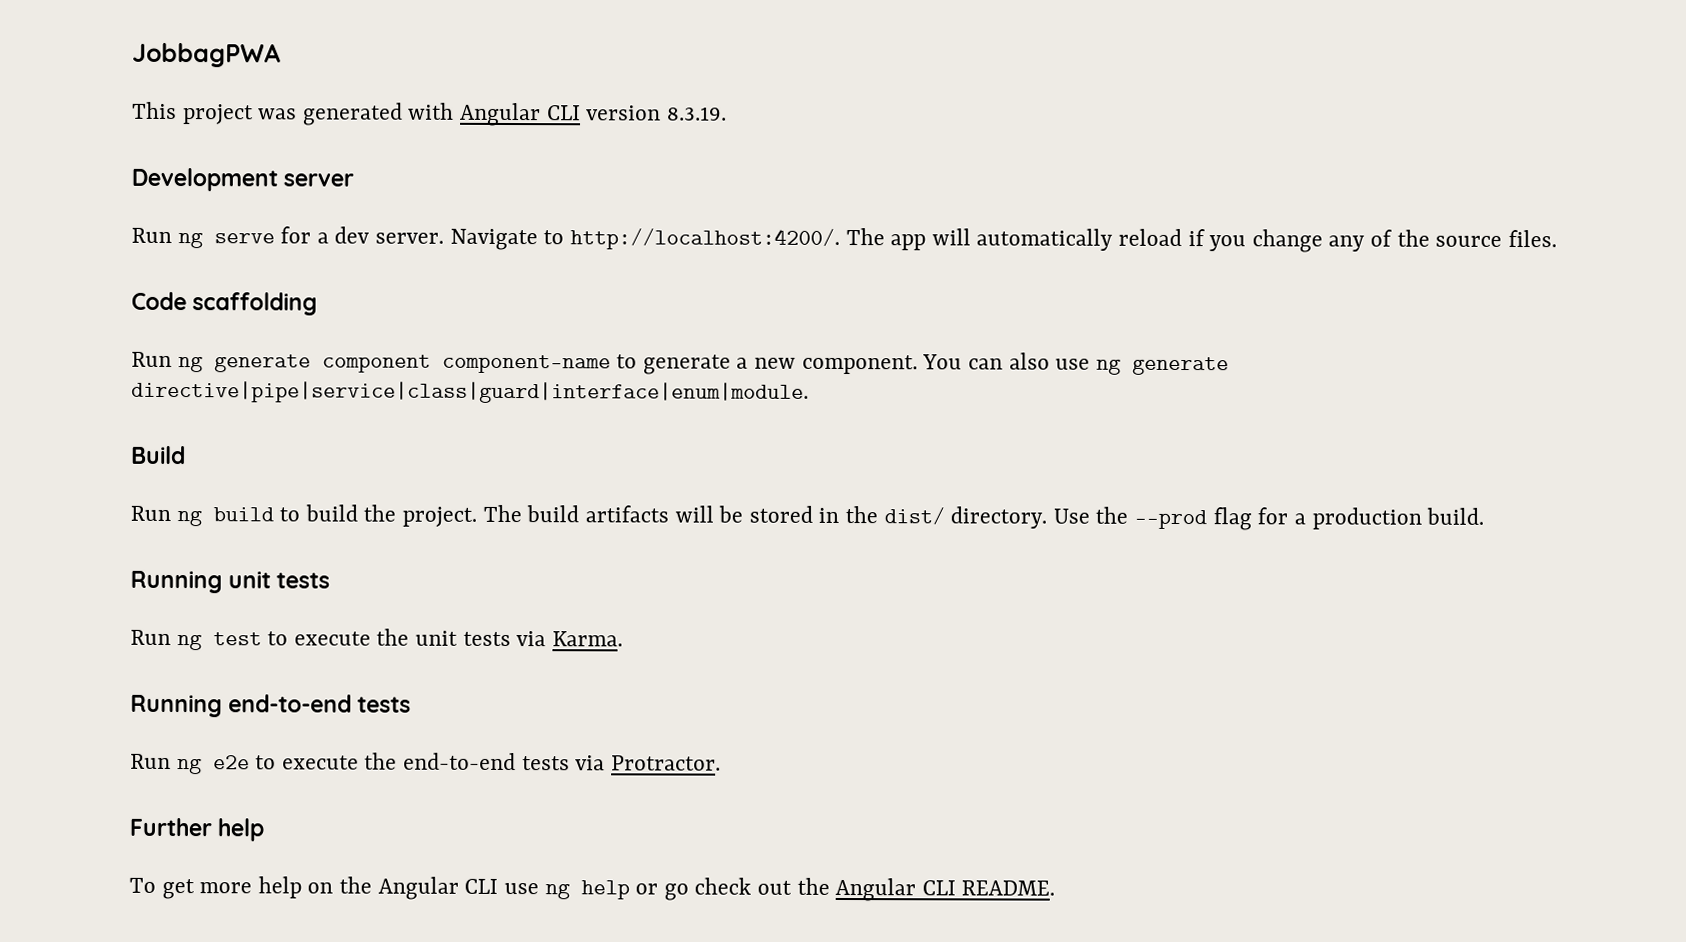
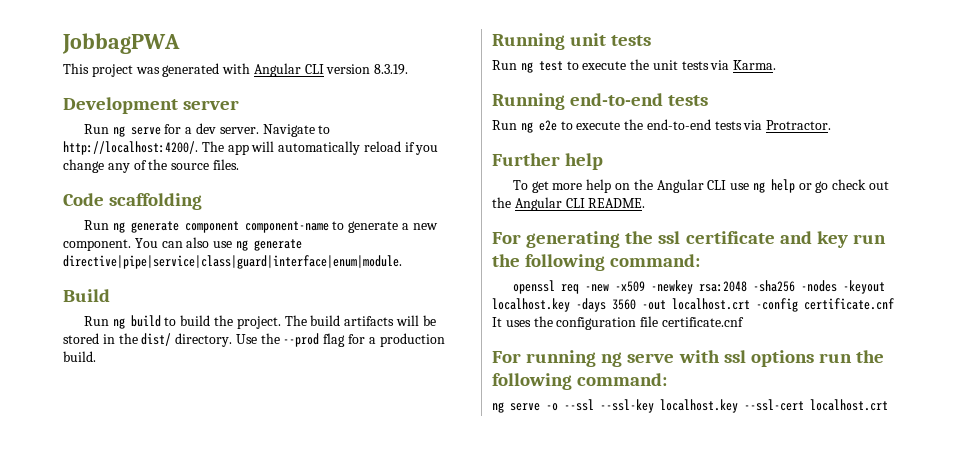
+ For generating the ssl certificate and key run the following command:
+ openssl req -new -x509 -newkey rsa:2048 -sha256 -nodes -keyout localhost.key -days 3560 -out localhost.crt -config certificate.cnf It uses the configuration file certificate.cnf
+ For running ng serve with ssl options run the following command:
+ ng serve -o --ssl --ssl-key localhost.key --ssl-cert localhost.crt

